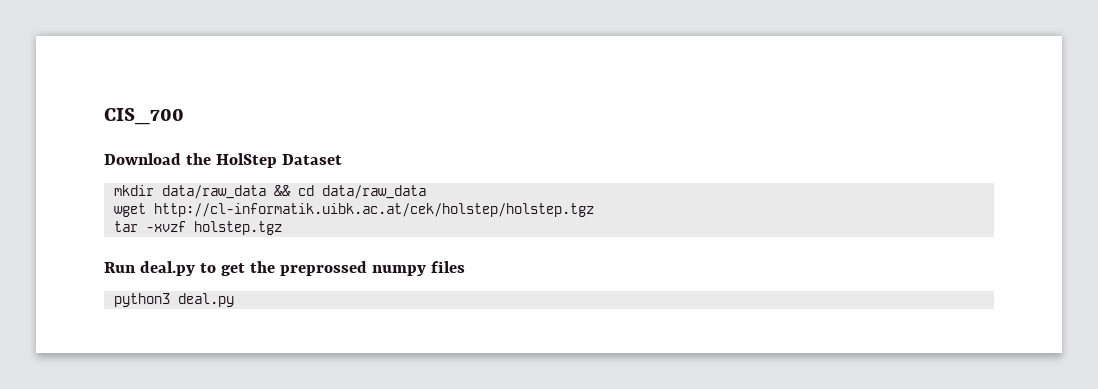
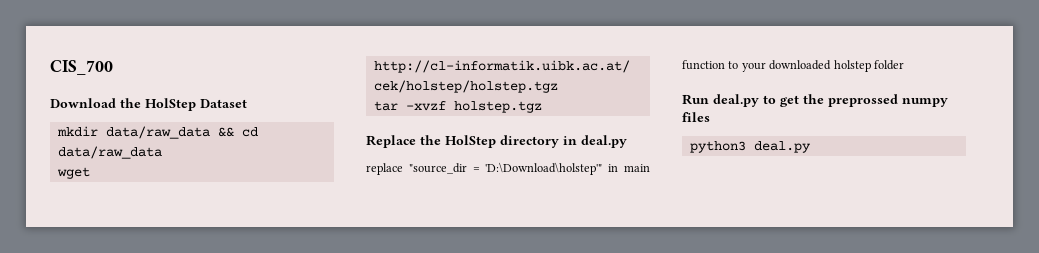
+ Replace the HolStep directory in deal.py
+ replace "source_dir = 'D:\Download\holstep'" in main function to your downloaded holstep folder

